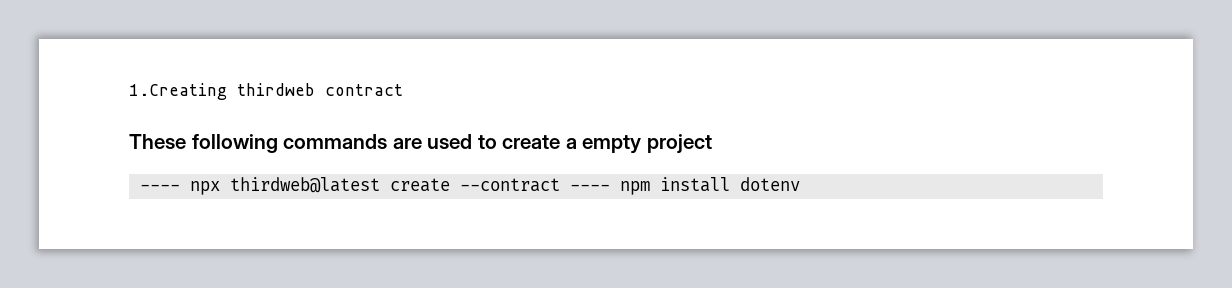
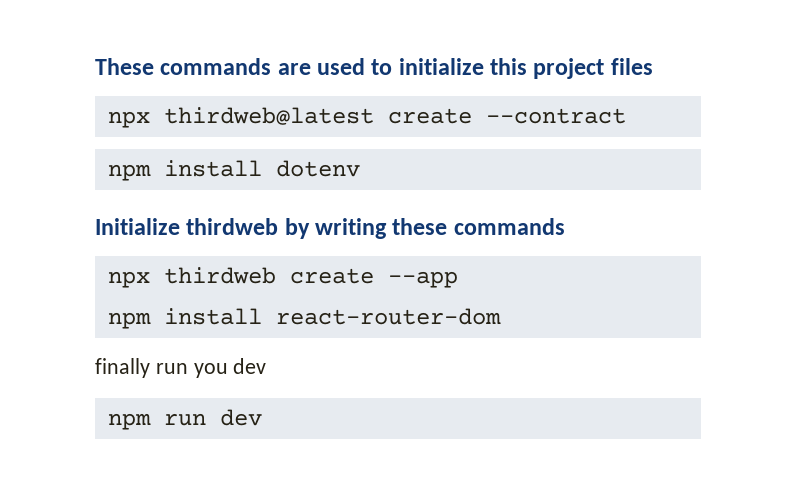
- 1.Creating thirdweb contract
- These following commands are used to create a empty project
- ---- npx thirdweb@latest create --contract ---- npm install dotenv
+ These commands are used to initialize this project files
+ npx thirdweb@latest create --contract
+ npm install dotenv
+ Initialize thirdweb by writing these commands
+ npx thirdweb create --app
+ npm install react-router-dom
+ finally run you dev
+ npm run dev

